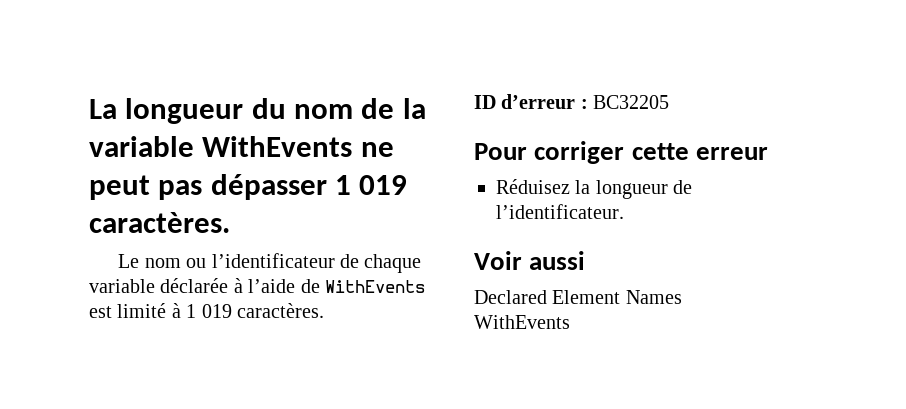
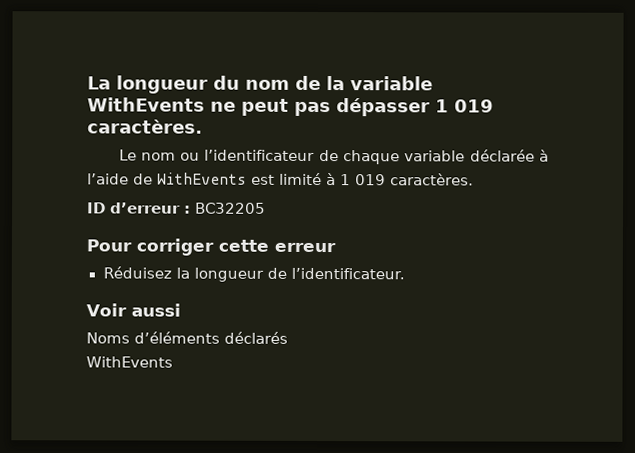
- Declared Element Names
+ Noms d’éléments déclarés

